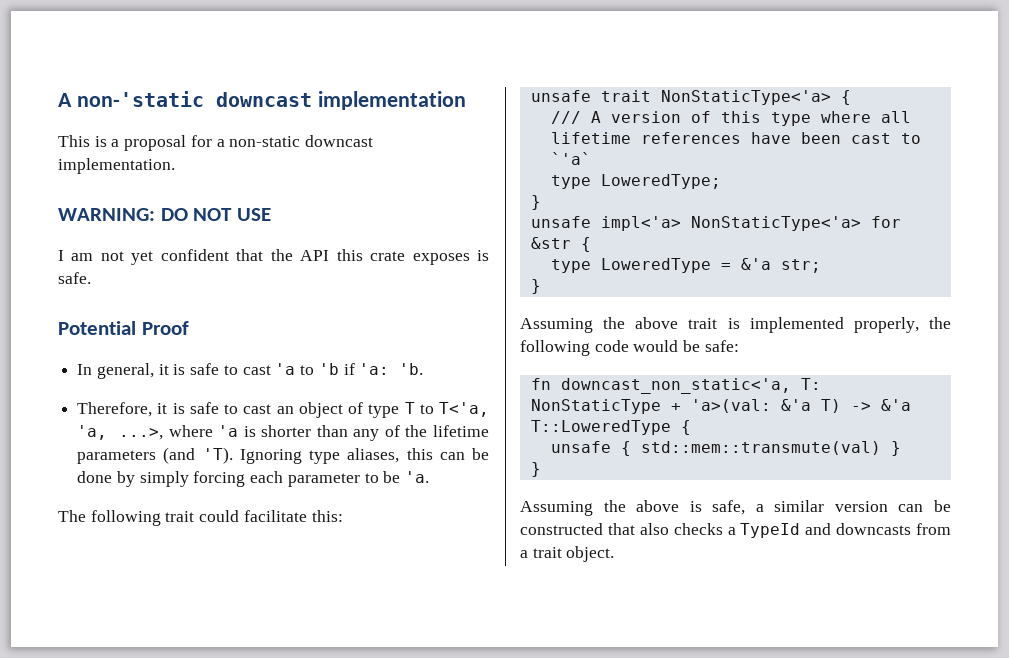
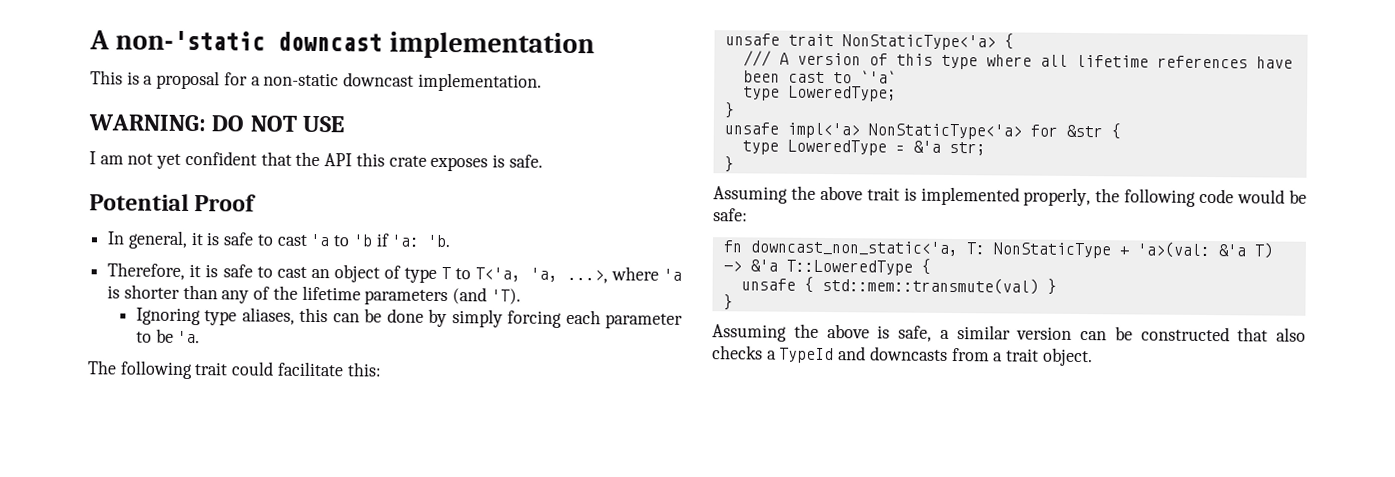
- Therefore, it is safe to cast an object of type T to T<'a, 'a, ...>, where 'a is shorter than any of the lifetime parameters (and 'T). Ignoring type aliases, this can be done by simply forcing each parameter to be 'a.
+ Therefore, it is safe to cast an object of type T to T<'a, 'a, ...>, where 'a is shorter than any of the lifetime parameters (and 'T).
+ Ignoring type aliases, this can be done by simply forcing each parameter to be 'a.

